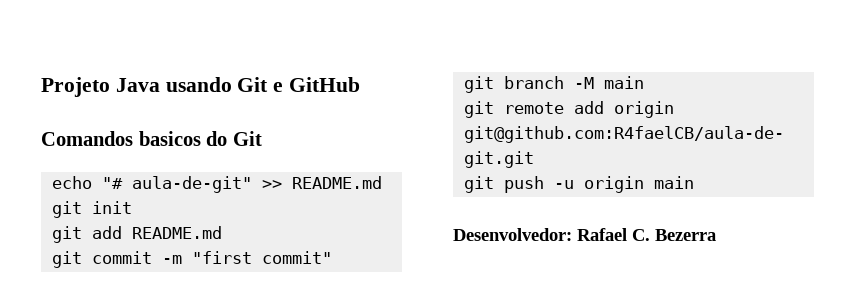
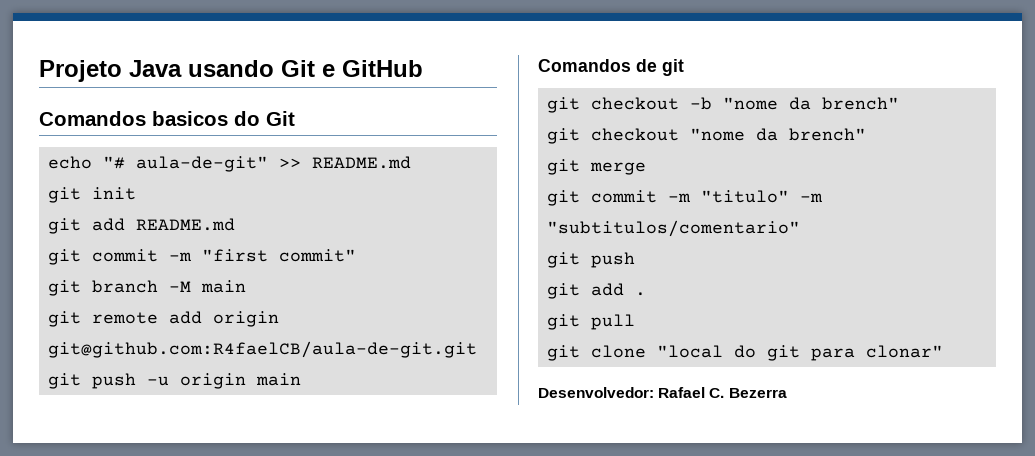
+ Comandos de git
+ git checkout -b "nome da brench"
+ git checkout "nome da brench"
+ git merge
+ git commit -m "titulo" -m "subtitulos/comentario"
+ git push
+ git add .
+ git pull
+ git clone "local do git para clonar"

